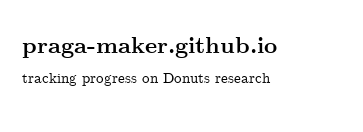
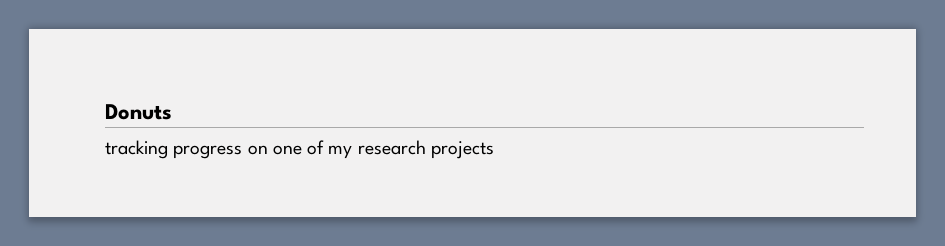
- praga-maker.github.io
+ Donuts
- tracking progress on Donuts research
+ tracking progress on one of my research projects

